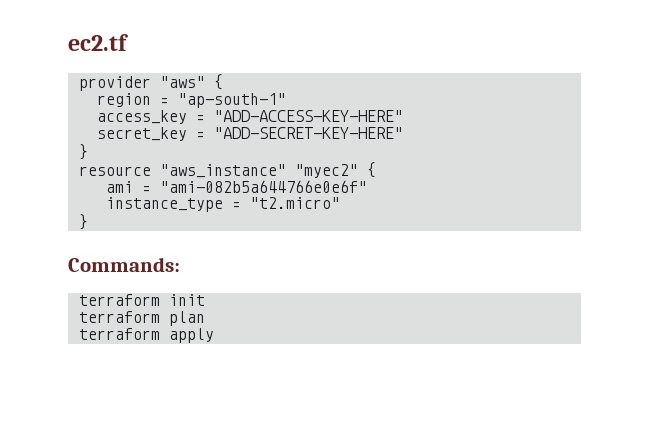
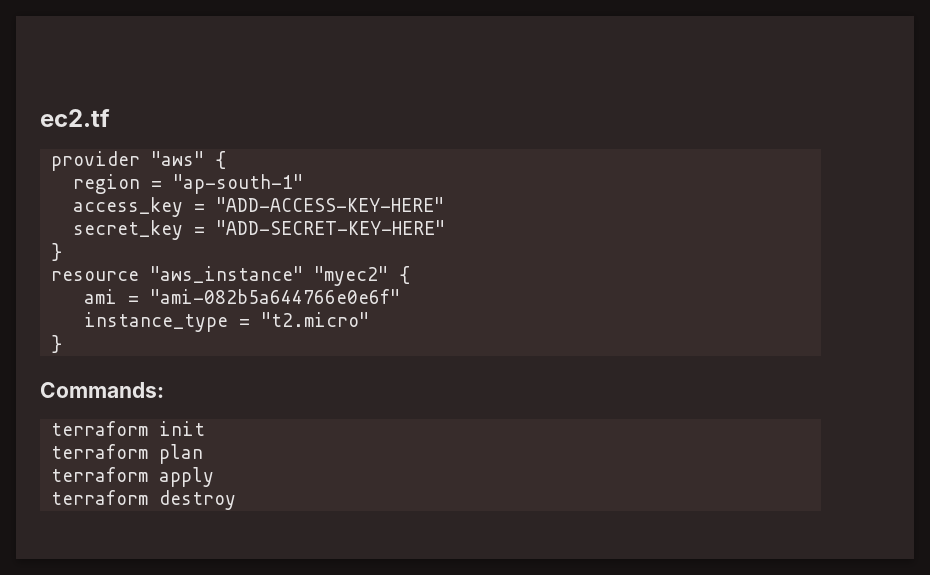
+ terraform destroy

